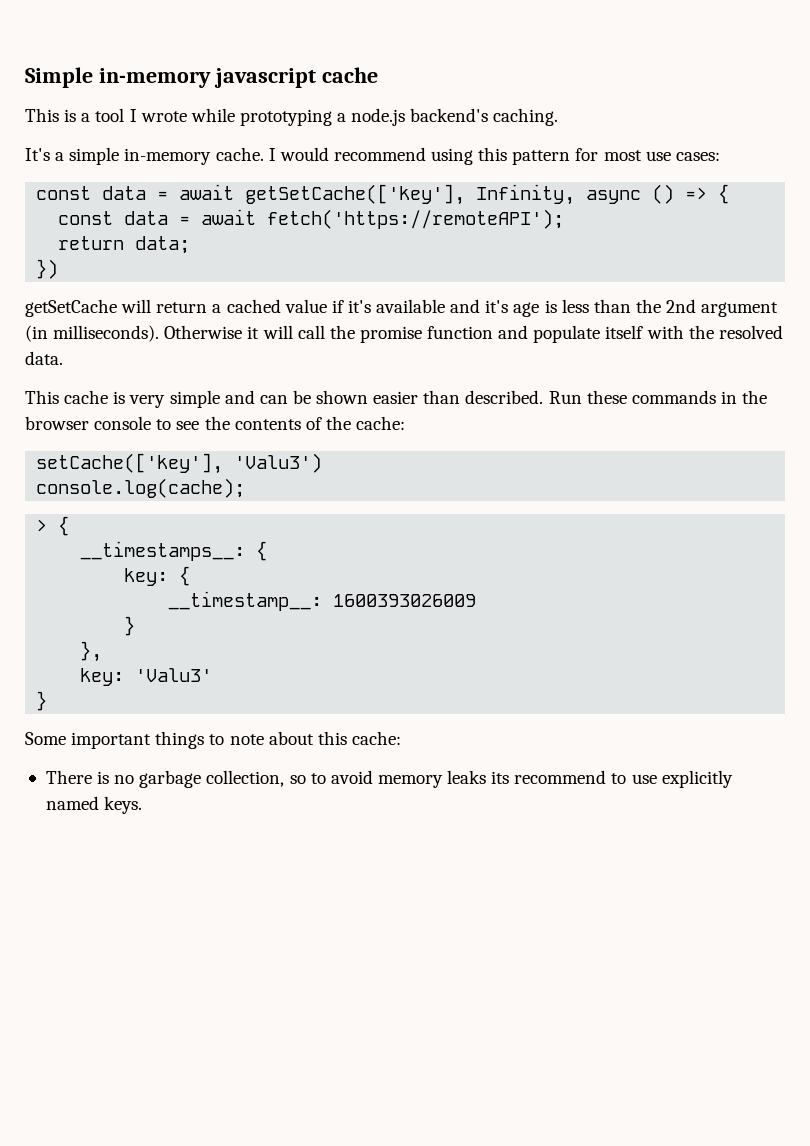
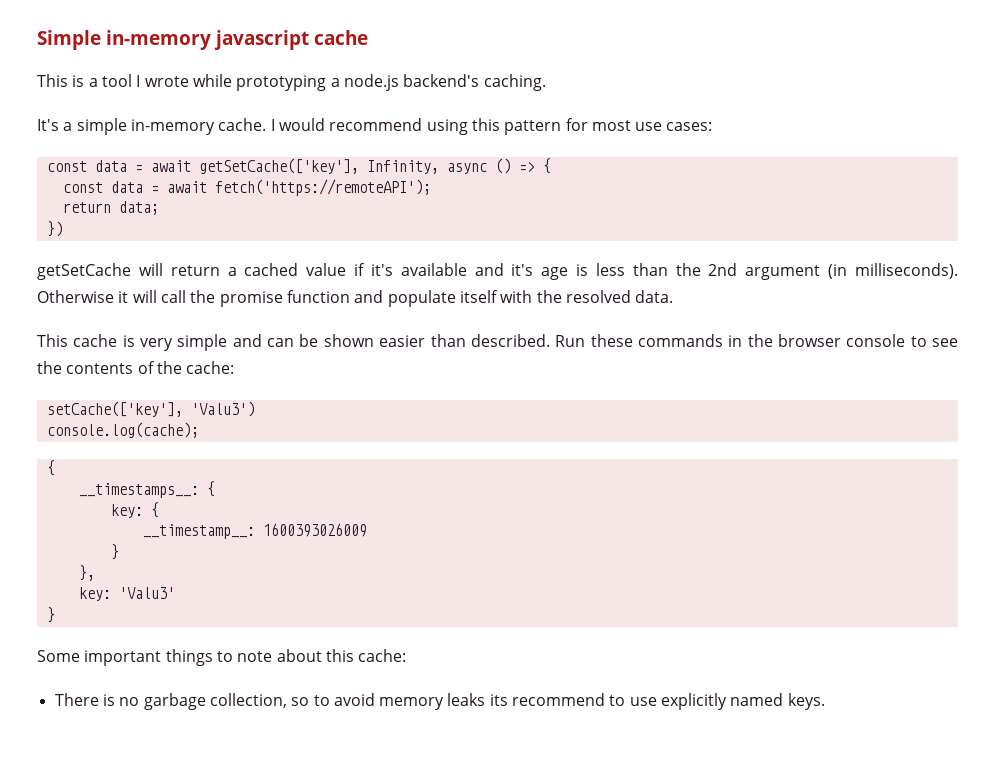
  console.log(cache);
- > {
+ {

